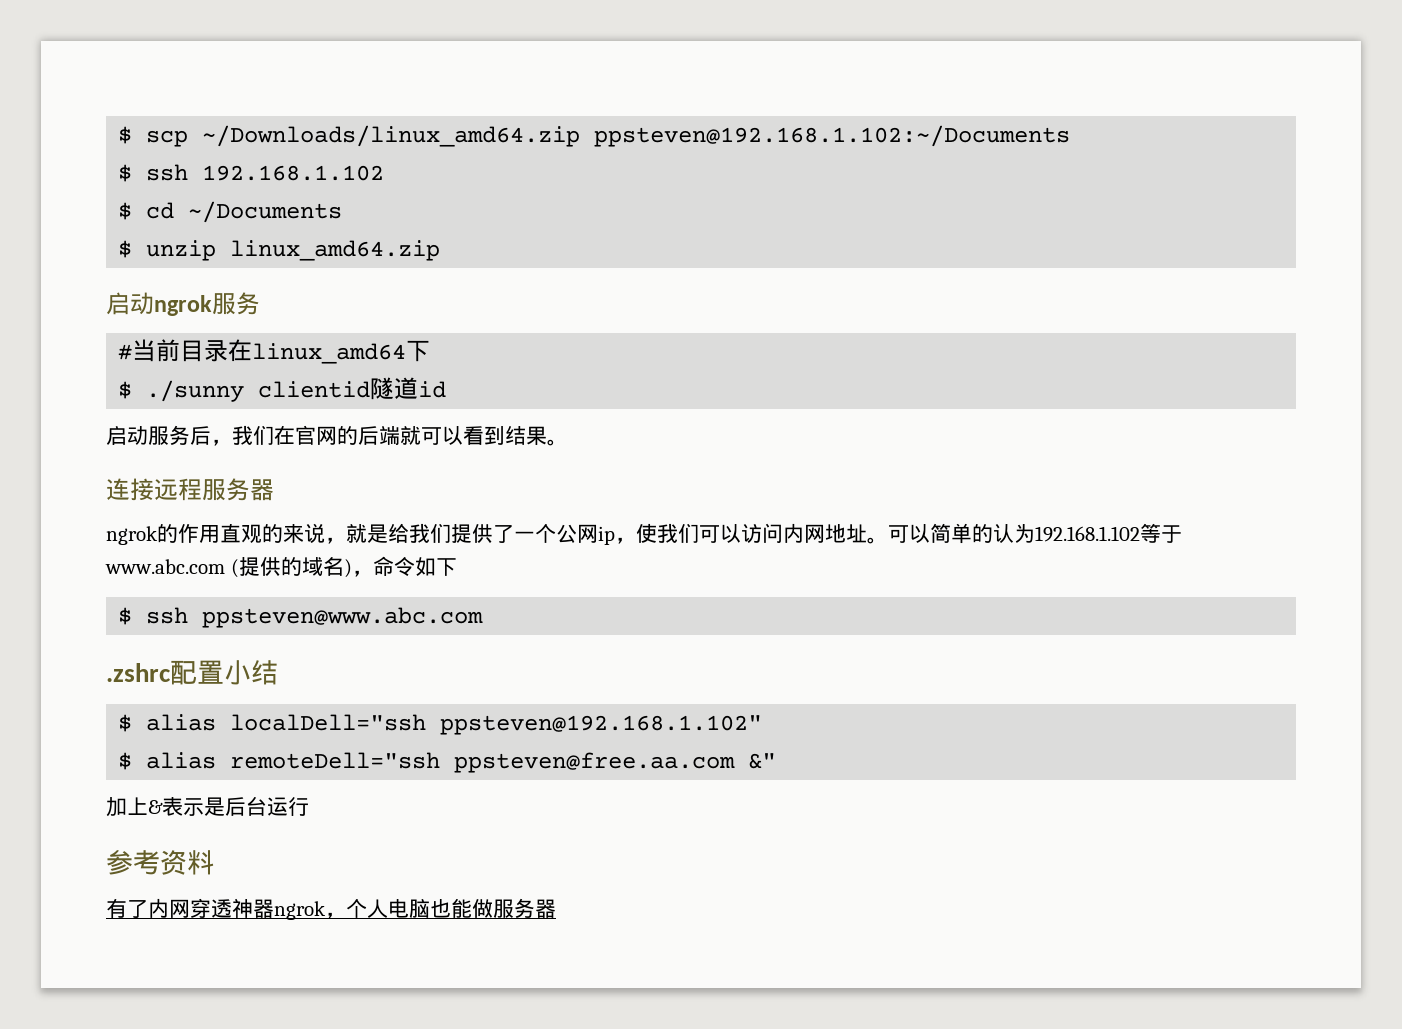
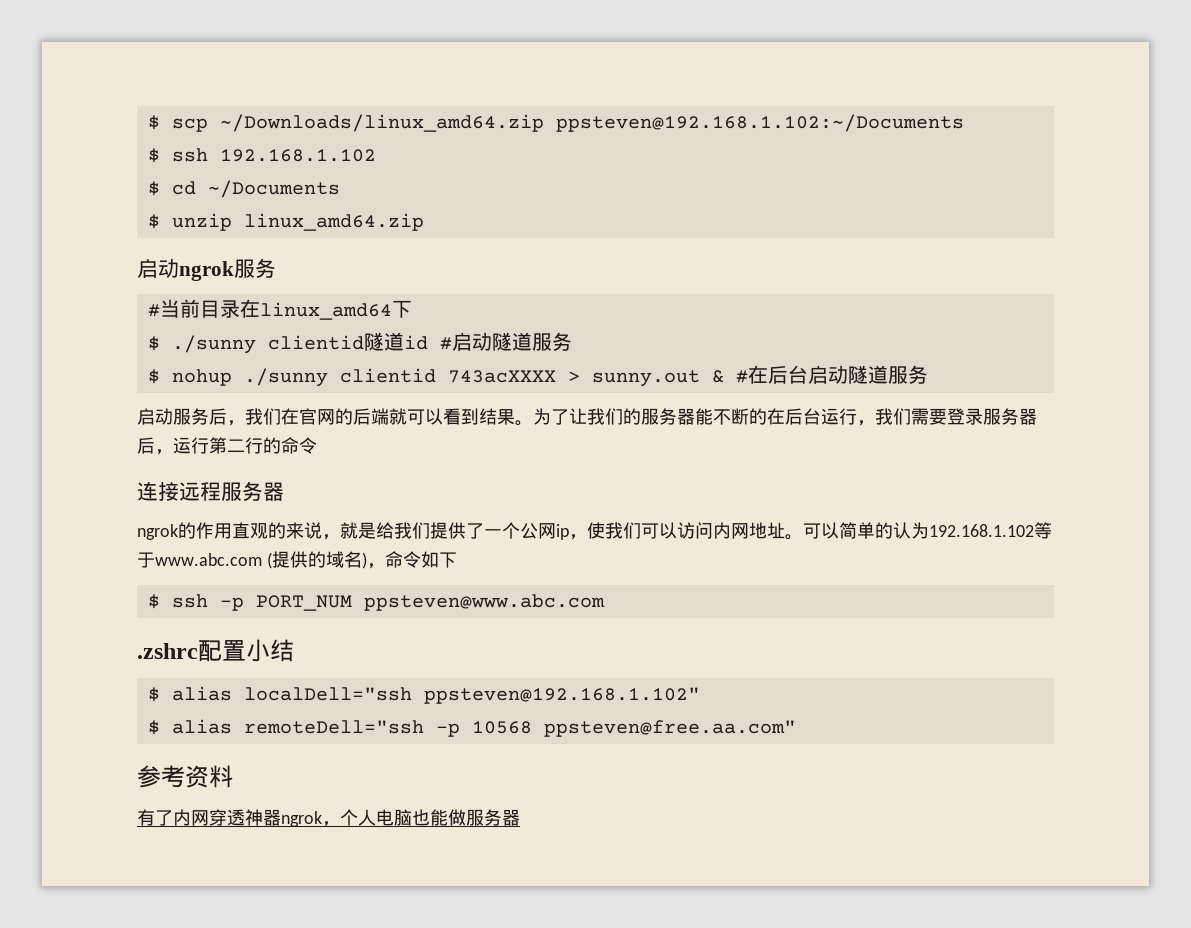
- $ ./sunny clientid隧道id
+ $ ./sunny clientid隧道id #启动隧道服务
+ $ nohup ./sunny clientid 743acXXXX > sunny.out & #在后台启动隧道服务
+ 为了让我们的服务器能不断的在后台运行，我们需要登录服务器后，运行第二行的命令
- $ ssh ppsteven@www.abc.com
+ $ ssh -p PORT_NUM ppsteven@www.abc.com
- $ alias remoteDell="ssh ppsteven@free.aa.com &"
- 加上&表示是后台运行
+ $ alias remoteDell="ssh -p 10568 ppsteven@free.aa.com"

